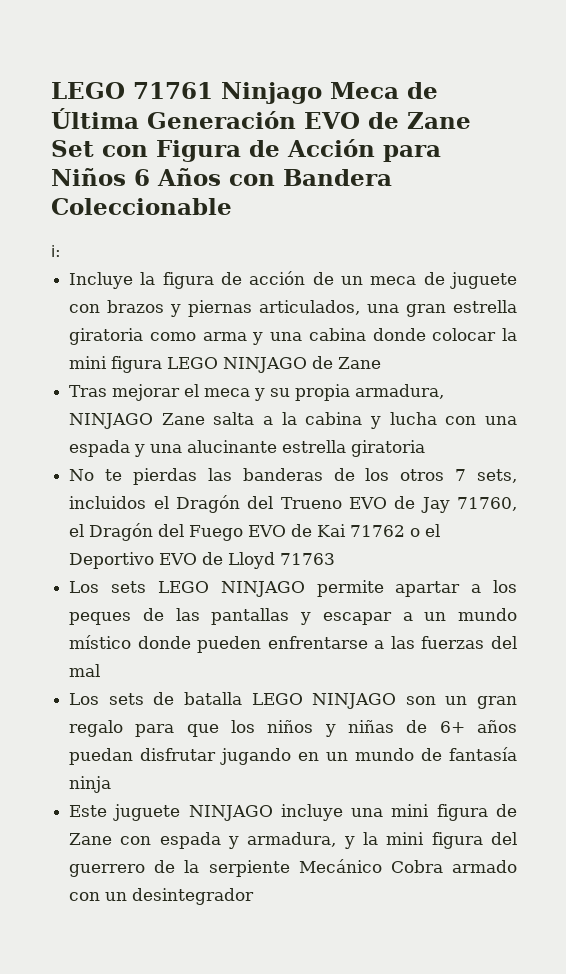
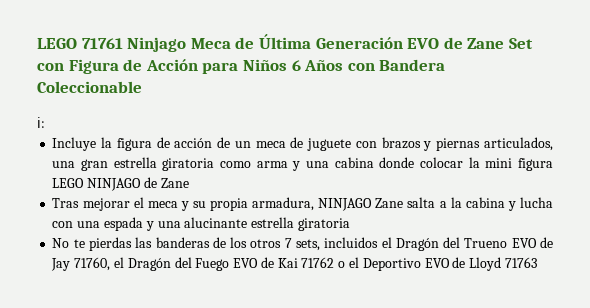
- Los sets LEGO NINJAGO permite apartar a los peques de las pantallas y escapar a un mundo místico donde pueden enfrentarse a las fuerzas del mal
- Los sets de batalla LEGO NINJAGO son un gran regalo para que los niños y niñas de 6+ años puedan disfrutar jugando en un mundo de fantasía ninja
- Este juguete NINJAGO incluye una mini figura de Zane con espada y armadura, y la mini figura del guerrero de la serpiente Mecánico Cobra armado con un desintegrador

